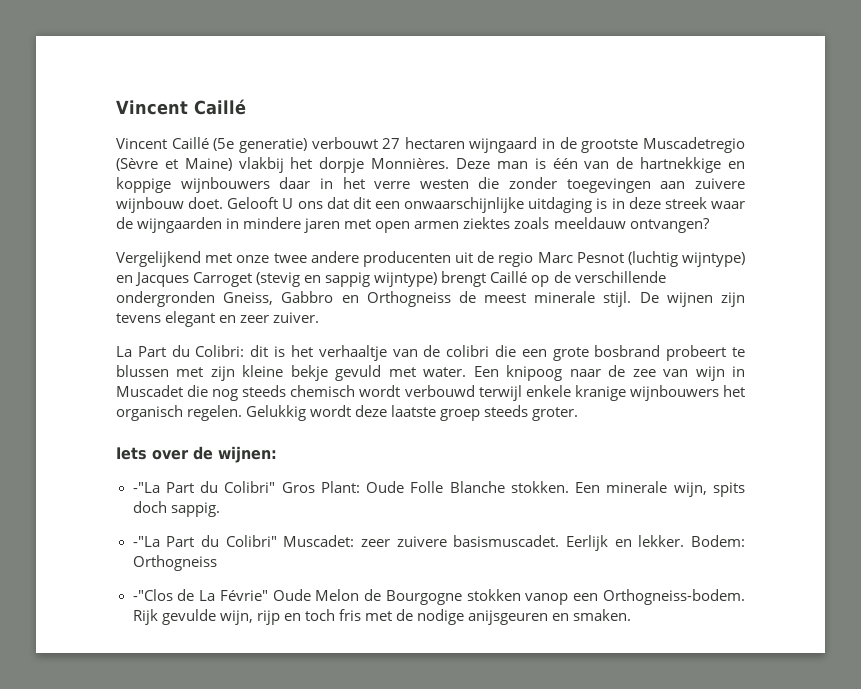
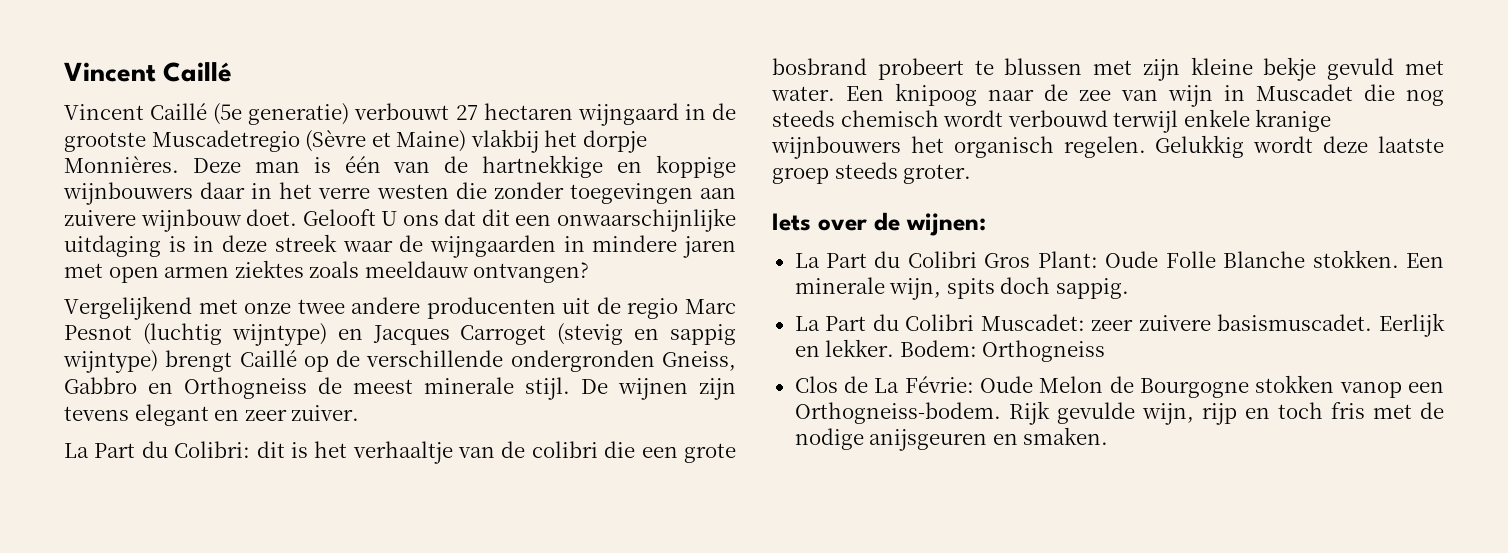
- -"La Part du Colibri" Gros Plant: Oude Folle Blanche stokken.
+ La Part du Colibri Gros Plant: Oude Folle Blanche stokken.
- -"La Part du Colibri" Muscadet: zeer zuivere basismuscadet.
+ La Part du Colibri Muscadet: zeer zuivere basismuscadet.
- -"Clos de La Févrie" Oude Melon de Bourgogne stokken vanop een Orthogneiss-bodem.
+ Clos de La Févrie: Oude Melon de Bourgogne stokken vanop een Orthogneiss-bodem.

